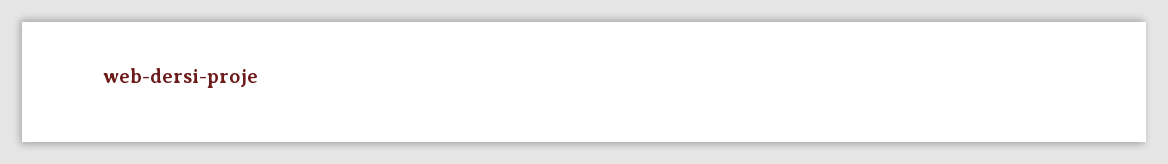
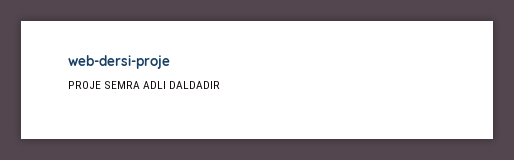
+ PROJE SEMRA ADLI DALDADIR

